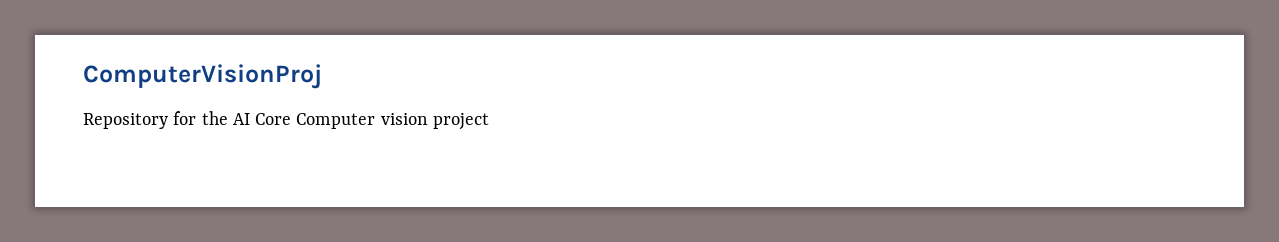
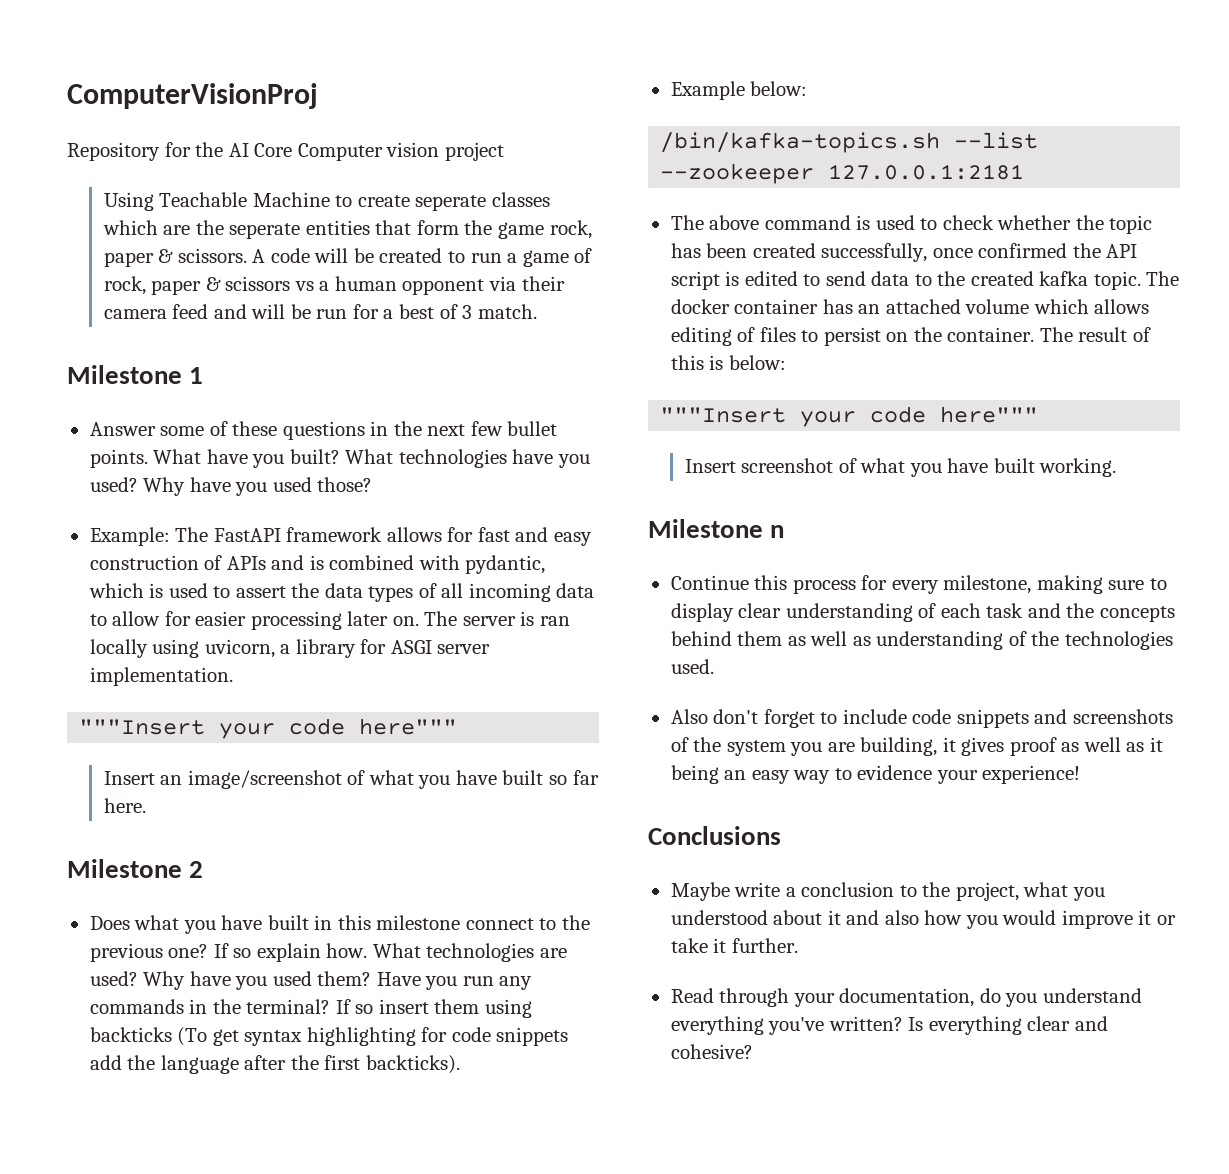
+ Using Teachable Machine to create seperate classes which are the seperate entities that form the game rock, paper & scissors. A code will be created to run a game of rock, paper & scissors vs a human opponent via their camera feed and will be run for a best of 3 match.
+ Milestone 1
+ Answer some of these questions in the next few bullet points. What have you built? What technologies have you used? Why have you used those?
+ Example: The FastAPI framework allows for fast and easy construction of APIs and is combined with pydantic, which is used to assert the data types of all incoming data to allow for easier processing later on. The server is ran locally using uvicorn, a library for ASGI server implementation.
+ """Insert your code here"""
+ Insert an image/screenshot of what you have built so far here.
+ Milestone 2
+ Does what you have built in this milestone connect to the previous one? If so explain how. What technologies are used? Why have you used them? Have you run any commands in the terminal? If so insert them using backticks (To get syntax highlighting for code snippets add the language after the first backticks).
+ Example below:
+ /bin/kafka-topics.sh --list --zookeeper 127.0.0.1:2181
+ The above command is used to check whether the topic has been created successfully, once confirmed the API script is edited to send data to the created kafka topic. The docker container has an attached volume which allows editing of files to persist on the container. The result of this is below:
+ """Insert your code here"""
+ Insert screenshot of what you have built working.
+ Milestone n
+ Continue this process for every milestone, making sure to display clear understanding of each task and the concepts behind them as well as understanding of the technologies used.
+ Also don't forget to include code snippets and screenshots of the system you are building, it gives proof as well as it being an easy way to evidence your experience!
+ Conclusions
+ Maybe write a conclusion to the project, what you understood about it and also how you would improve it or take it further.
+ Read through your documentation, do you understand everything you've written? Is everything clear and cohesive?

